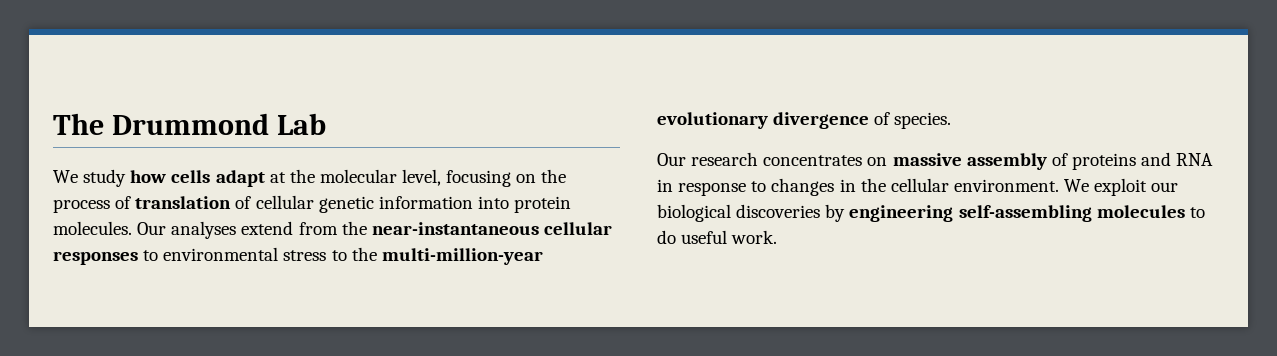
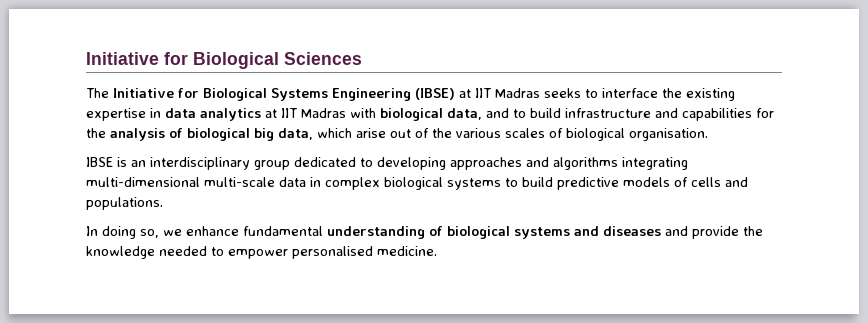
- The Drummond Lab
- We study how cells adapt at the molecular level, focusing on the process of translation of cellular genetic information into protein molecules. Our analyses extend from the near-instantaneous cellular responses to environmental stress to the multi-million-year evolutionary divergence of species.
- Our research concentrates on massive assembly of proteins and RNA in response to changes in the cellular environment. We exploit our biological discoveries by engineering self-assembling molecules to do useful work.
+ Initiative for Biological Sciences
+ The Initiative for Biological Systems Engineering (IBSE) at IIT Madras seeks to interface the existing expertise in data analytics at IIT Madras with biological data, and to build infrastructure and capabilities for the analysis of biological big data, which arise out of the various scales of biological organisation.
+ IBSE is an interdisciplinary group dedicated to developing approaches and algorithms integrating multi-dimensional multi-scale data in complex biological systems to build predictive models of cells and populations.
+ In doing so, we enhance fundamental understanding of biological systems and diseases and provide the knowledge needed to empower personalised medicine.

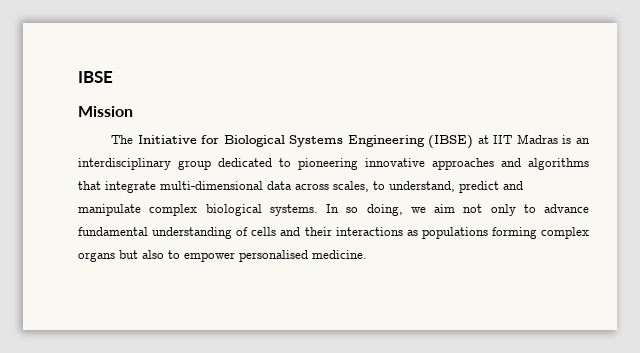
- Initiative for Biological Sciences
+ IBSE
+ Mission
- The Initiative for Biological Systems Engineering (IBSE) at IIT Madras seeks to interface the existing expertise in data analytics at IIT Madras with biological data, and to build infrastructure and capabilities for the analysis of biological big data, which arise out of the various scales of biological organisation.
- IBSE is an interdisciplinary group dedicated to developing approaches and algorithms integrating multi-dimensional multi-scale data in complex biological systems to build predictive models of cells and populations.
- In doing so, we enhance fundamental understanding of biological systems and diseases and provide the knowledge needed to empower personalised medicine.
+ The Initiative for Biological Systems Engineering (IBSE) at IIT Madras is an interdisciplinary group dedicated to pioneering innovative approaches and algorithms that integrate multi-dimensional data across scales, to understand, predict and manipulate complex biological systems. In so doing, we aim not only to advance fundamental understanding of cells and their interactions as populations forming complex organs but also to empower personalised medicine.

